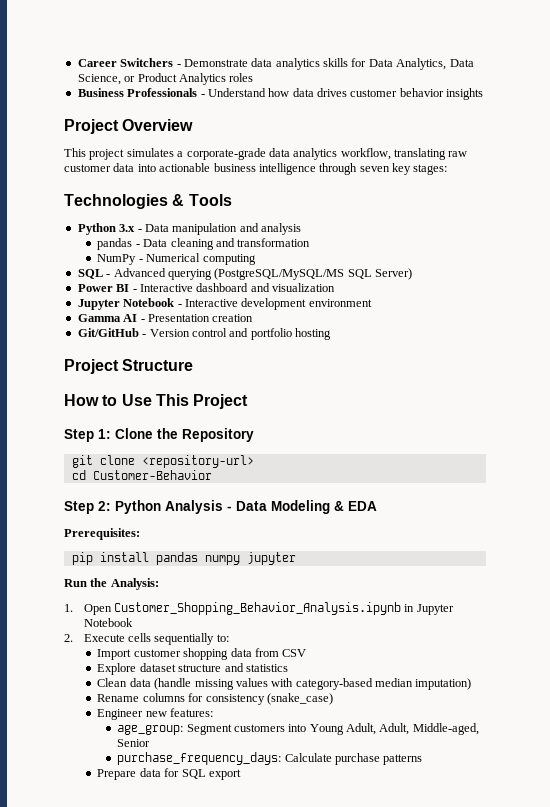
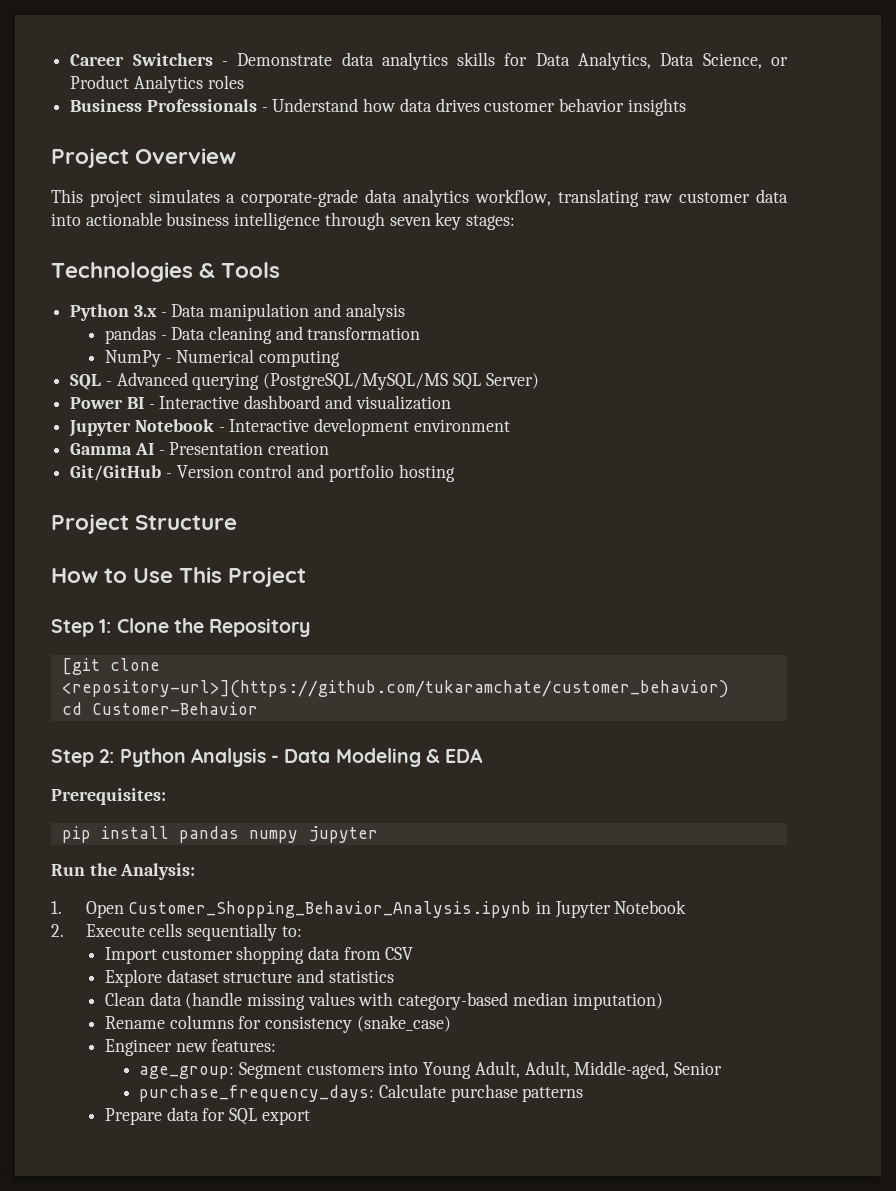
- git clone <repository-url>
+ [git clone <repository-url>](https://github.com/tukaramchate/customer_behavior)

